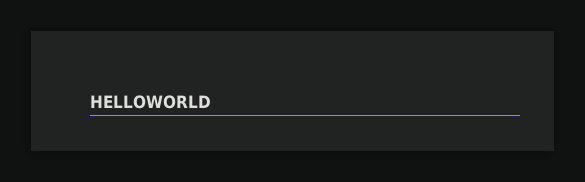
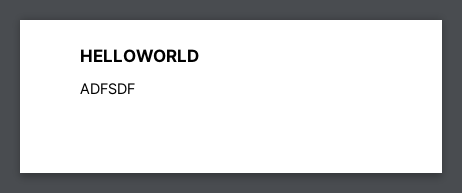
+ ADFSDF

